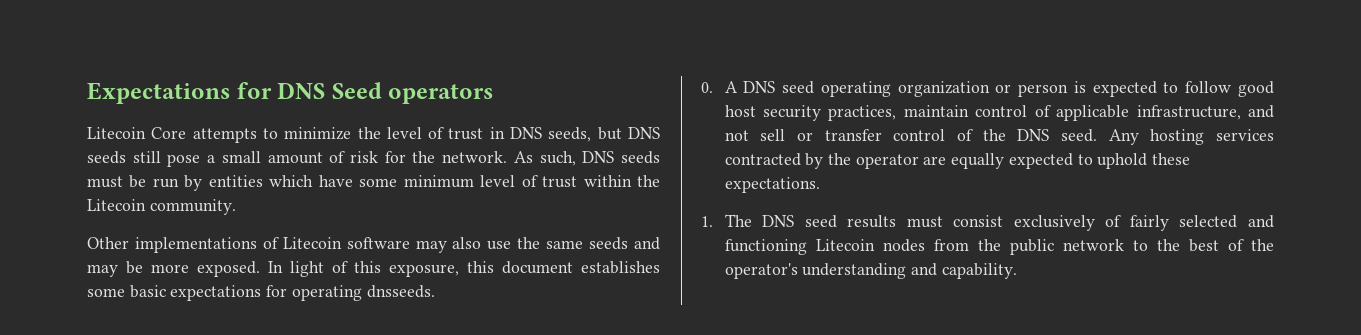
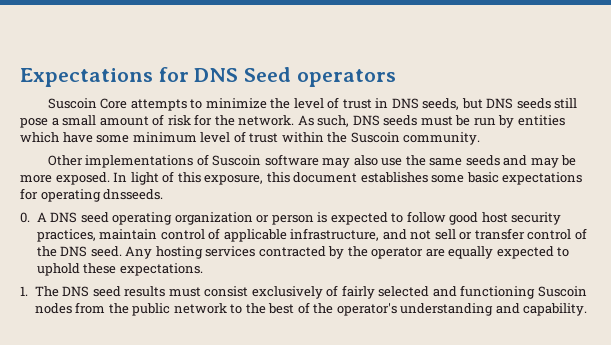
- Litecoin Core attempts to minimize the level of trust in DNS seeds, but DNS seeds still pose a small amount of risk for the network.
+ Suscoin Core attempts to minimize the level of trust in DNS seeds, but DNS seeds still pose a small amount of risk for the network.
- As such, DNS seeds must be run by entities which have some minimum level of trust within the Litecoin community.
+ As such, DNS seeds must be run by entities which have some minimum level of trust within the Suscoin community.
- Other implementations of Litecoin software may also use the same seeds and may be more exposed.
+ Other implementations of Suscoin software may also use the same seeds and may be more exposed.
- 1. The DNS seed results must consist exclusively of fairly selected and functioning Litecoin nodes from the public network to the best of the operator's understanding and capability.
+ 1. The DNS seed results must consist exclusively of fairly selected and functioning Suscoin nodes from the public network to the best of the operator's understanding and capability.

